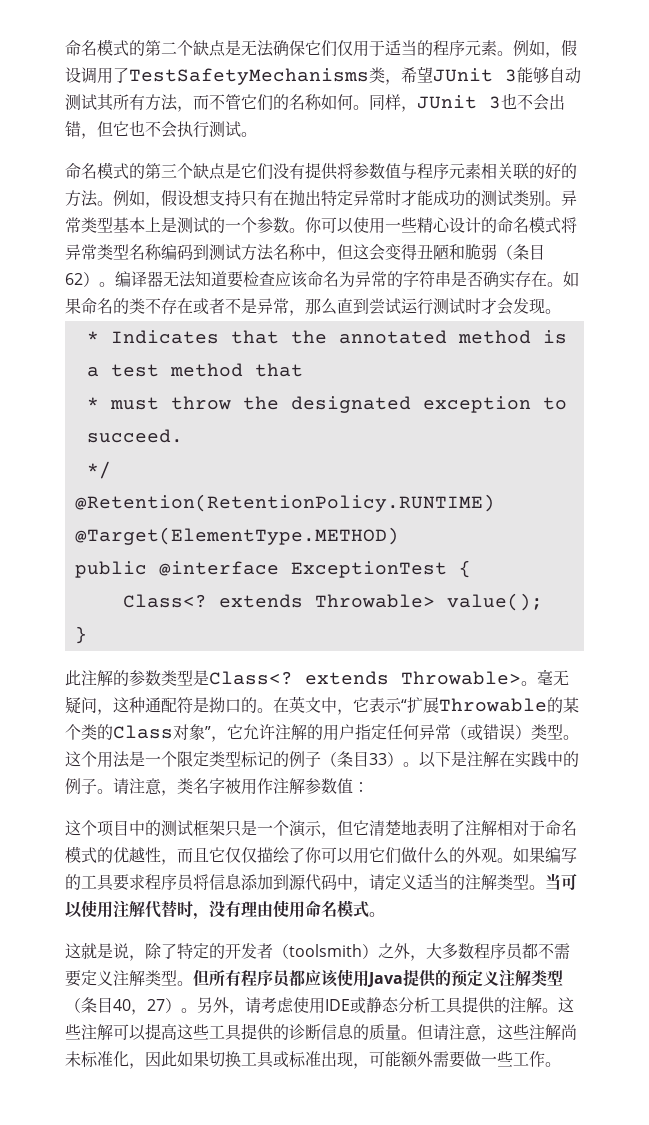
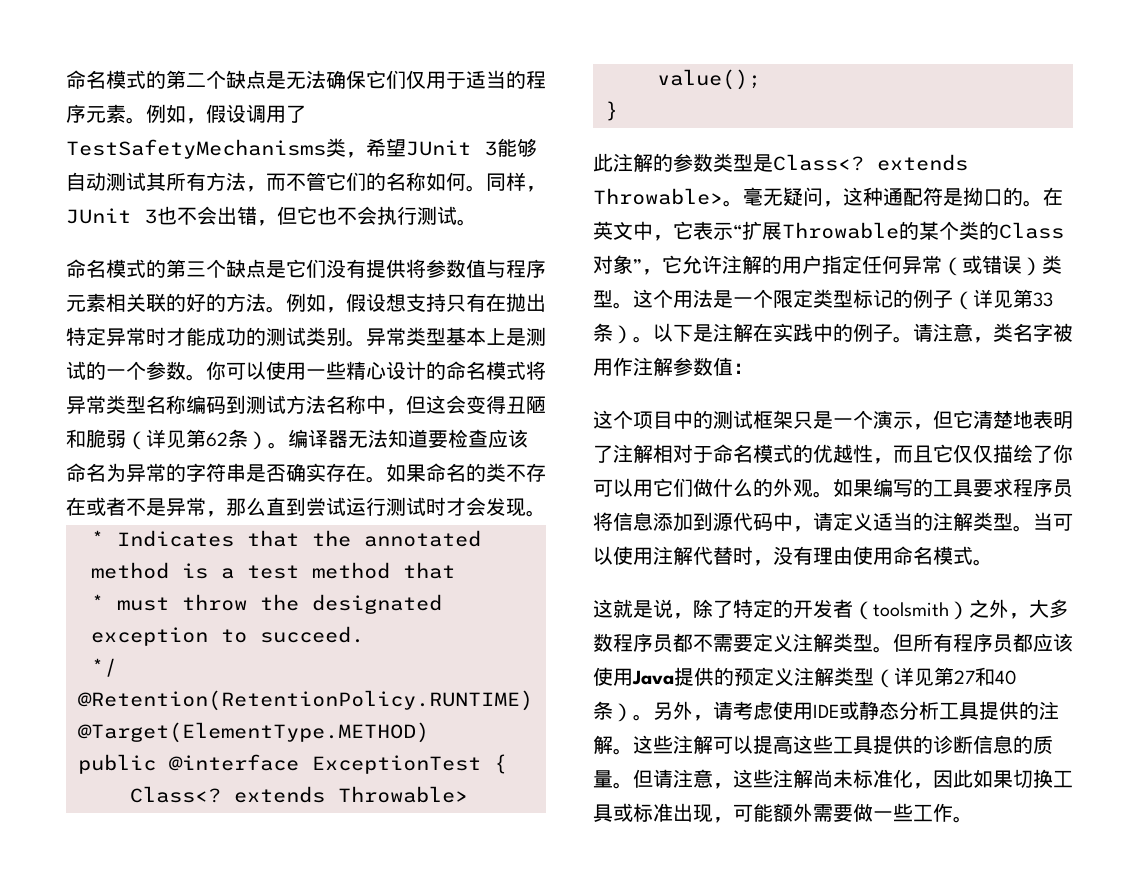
- 你可以使用一些精心设计的命名模式将异常类型名称编码到测试方法名称中，但这会变得丑陋和脆弱（条目62）。
+ 你可以使用一些精心设计的命名模式将异常类型名称编码到测试方法名称中，但这会变得丑陋和脆弱（详见第62条）。
- 这个用法是一个限定类型标记的例子（条目33）。
+ 这个用法是一个限定类型标记的例子（详见第33条）。
- 但所有程序员都应该使用Java提供的预定义注解类型（条目40，27）。
+ 但所有程序员都应该使用Java提供的预定义注解类型（详见第27和40条）。

